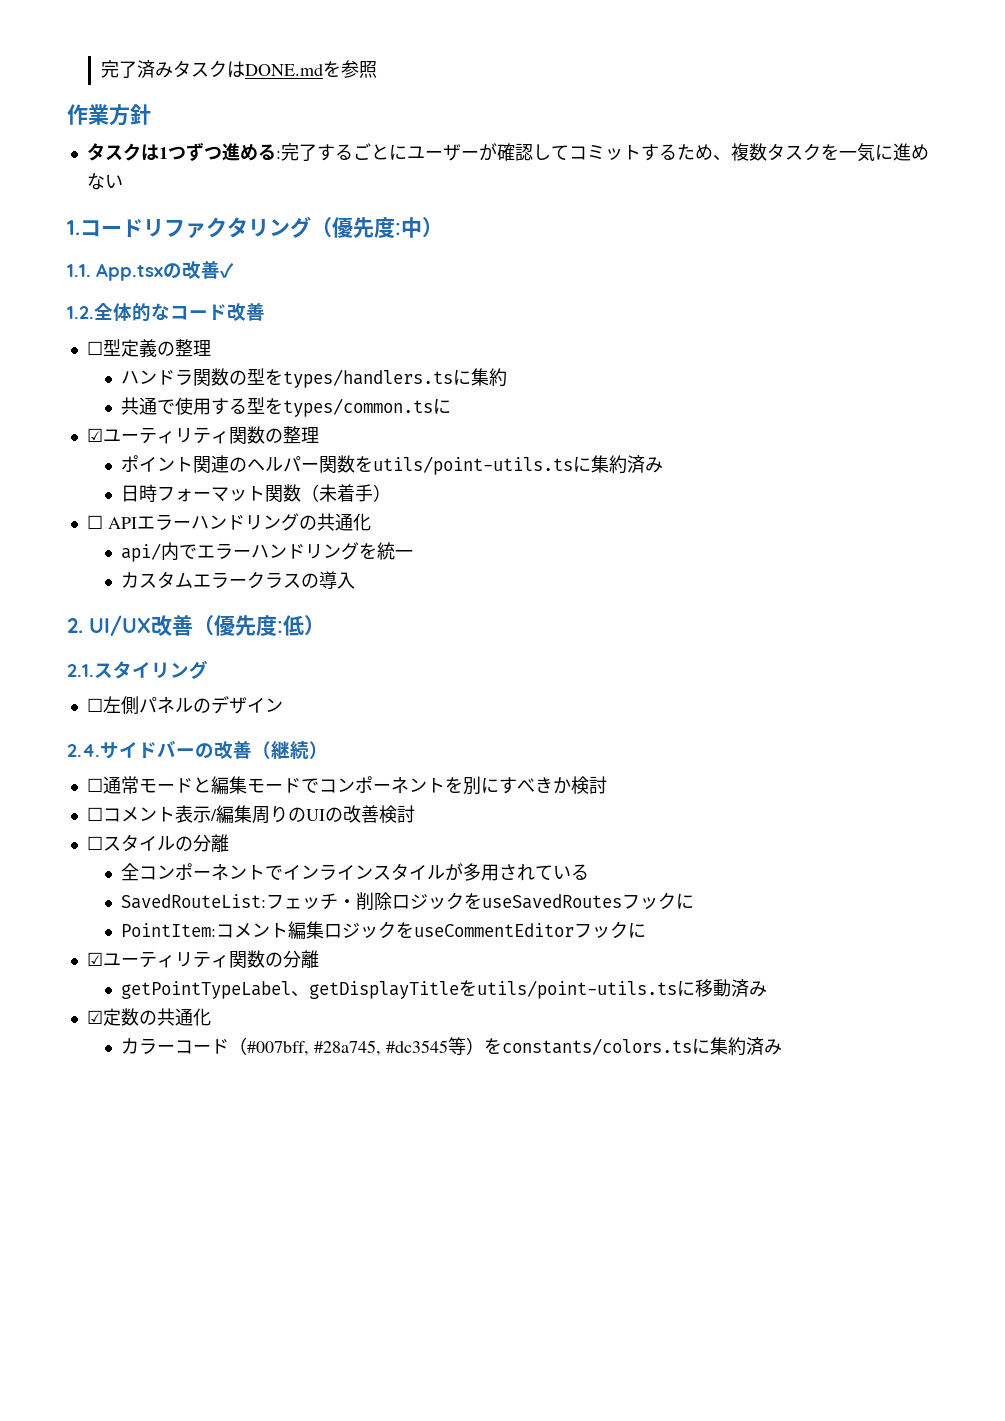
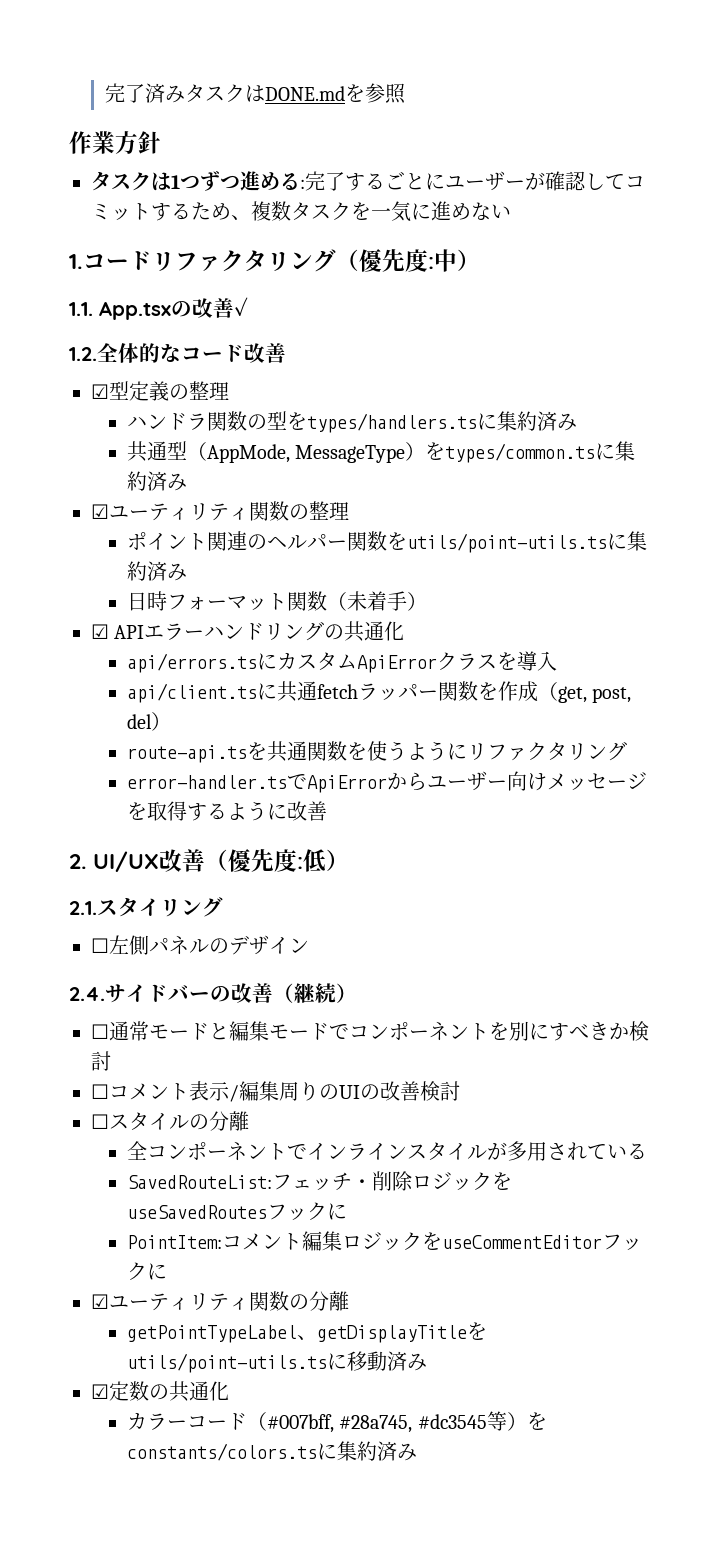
- ☐型定義の整理
+ ☑型定義の整理
- ハンドラ関数の型をtypes/handlers.tsに集約
- 共通で使用する型をtypes/common.tsに
+ ハンドラ関数の型をtypes/handlers.tsに集約済み
+ 共通型（AppMode, MessageType）をtypes/common.tsに集約済み
- ☐ APIエラーハンドリングの共通化
+ ☑ APIエラーハンドリングの共通化
- api/内でエラーハンドリングを統一
- カスタムエラークラスの導入
+ api/errors.tsにカスタムApiErrorクラスを導入
+ api/client.tsに共通fetchラッパー関数を作成（get, post, del）
+ route-api.tsを共通関数を使うようにリファクタリング
+ error-handler.tsでApiErrorからユーザー向けメッセージを取得するように改善

